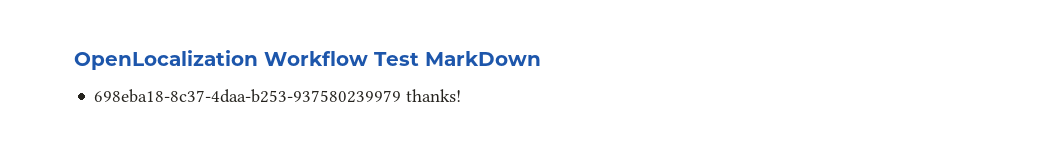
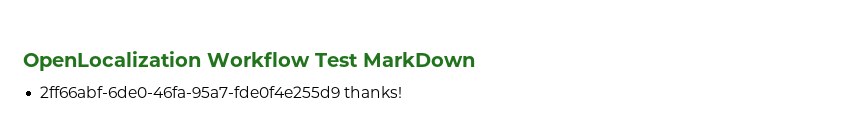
- 698eba18-8c37-4daa-b253-937580239979 thanks!
+ 2ff66abf-6de0-46fa-95a7-fde0f4e255d9 thanks!

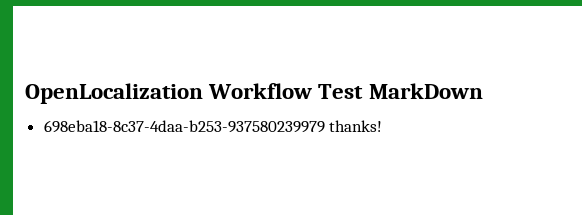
- 2ff66abf-6de0-46fa-95a7-fde0f4e255d9 thanks!
+ 698eba18-8c37-4daa-b253-937580239979 thanks!

